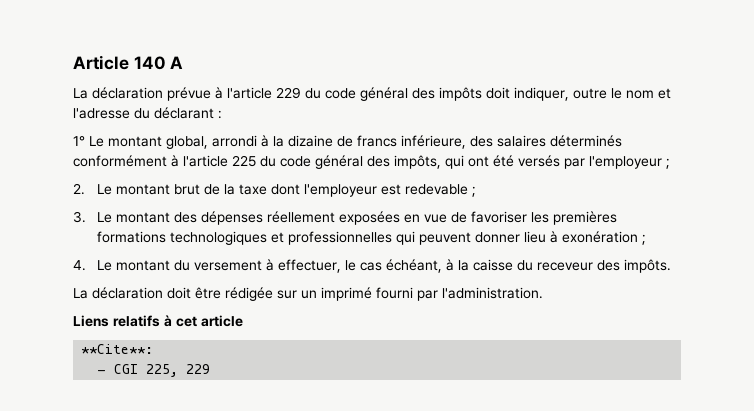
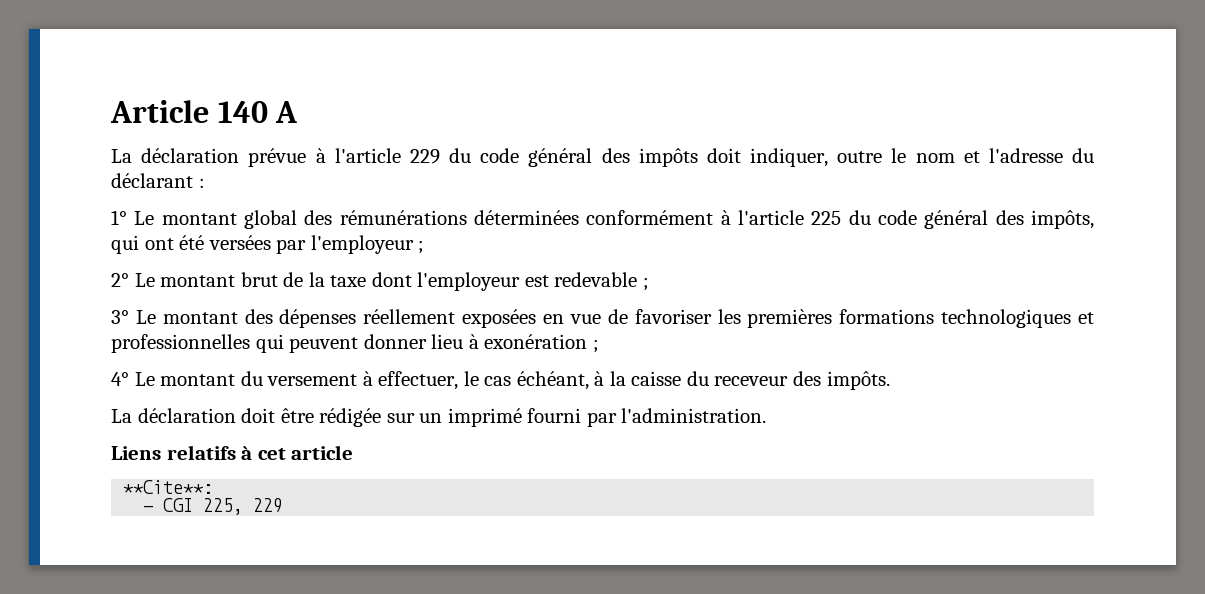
- 1° Le montant global, arrondi à la dizaine de francs inférieure, des salaires déterminés conformément à l'article 225 du code général des impôts, qui ont été versés par l'employeur ;
+ 1° Le montant global des rémunérations déterminées conformément à l'article 225 du code général des impôts, qui ont été versées par l'employeur ;
- 2. Le montant brut de la taxe dont l'employeur est redevable ;
+ 2° Le montant brut de la taxe dont l'employeur est redevable ;
- 3. Le montant des dépenses réellement exposées en vue de favoriser les premières formations technologiques et professionnelles qui peuvent donner lieu à exonération ;
+ 3° Le montant des dépenses réellement exposées en vue de favoriser les premières formations technologiques et professionnelles qui peuvent donner lieu à exonération ;
- 4. Le montant du versement à effectuer, le cas échéant, à la caisse du receveur des impôts.
+ 4° Le montant du versement à effectuer, le cas échéant, à la caisse du receveur des impôts.

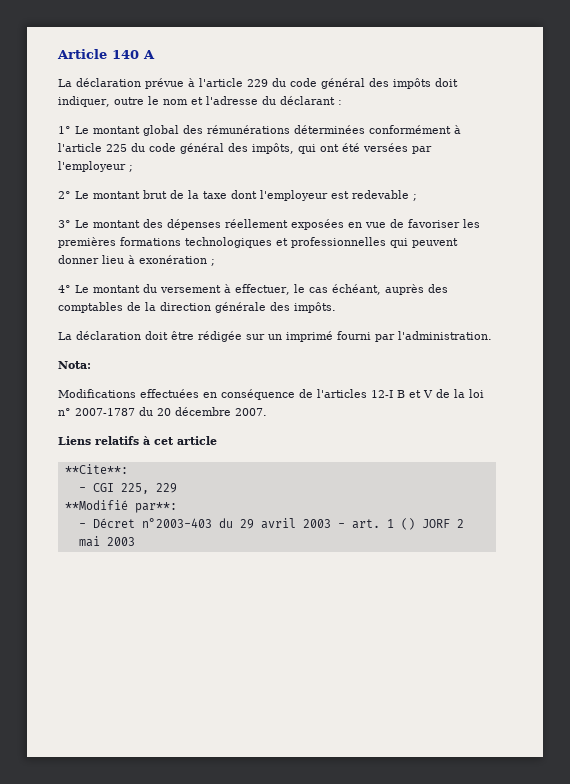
- 4° Le montant du versement à effectuer, le cas échéant, à la caisse du receveur des impôts.
+ 4° Le montant du versement à effectuer, le cas échéant, auprès des comptables de la direction générale des impôts.
+ Nota:
+ Modifications effectuées en conséquence de l'articles 12-I B et V de la loi n° 2007-1787 du 20 décembre 2007.
+ **Modifié par**:
+ - Décret n°2003-403 du 29 avril 2003 - art. 1 () JORF 2 mai 2003

